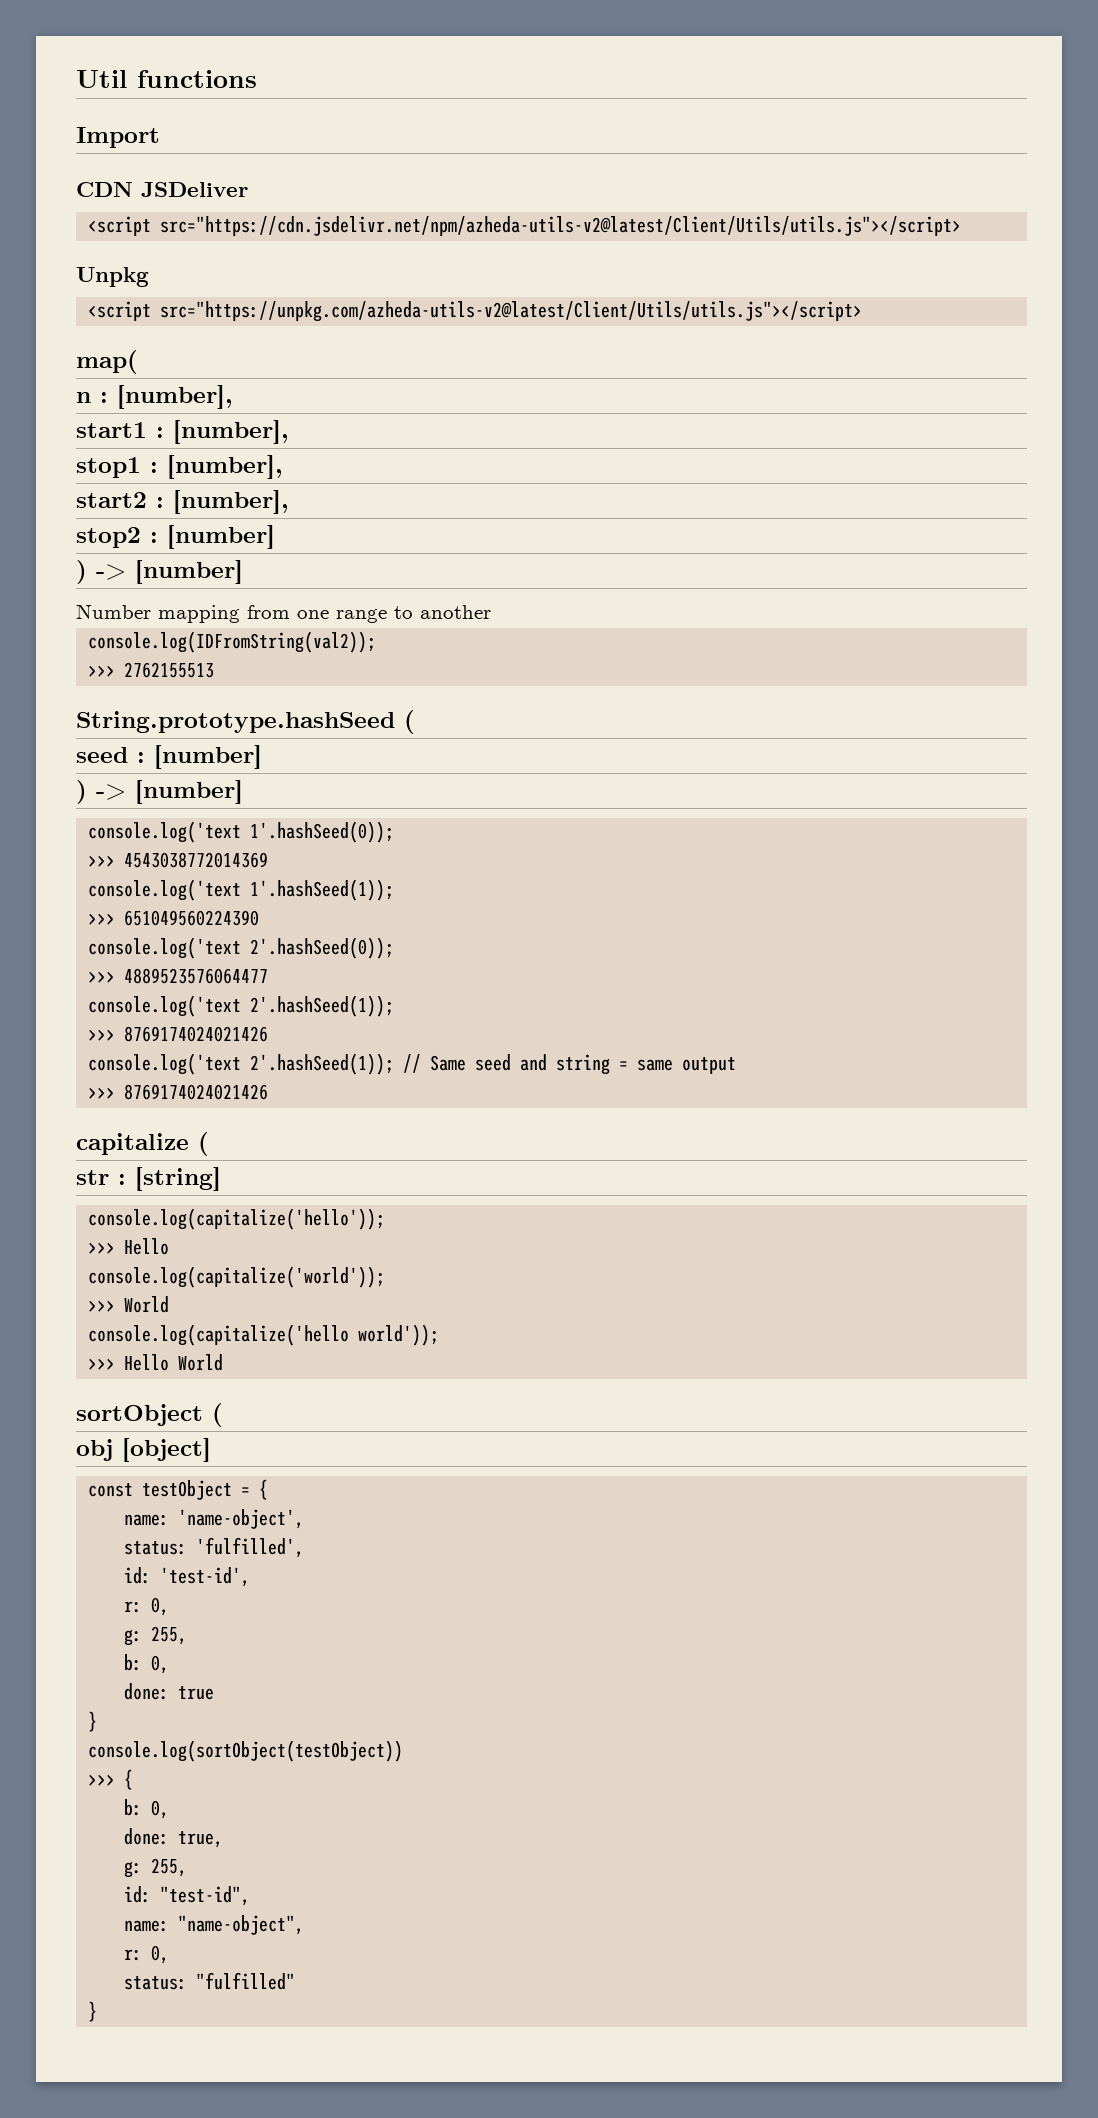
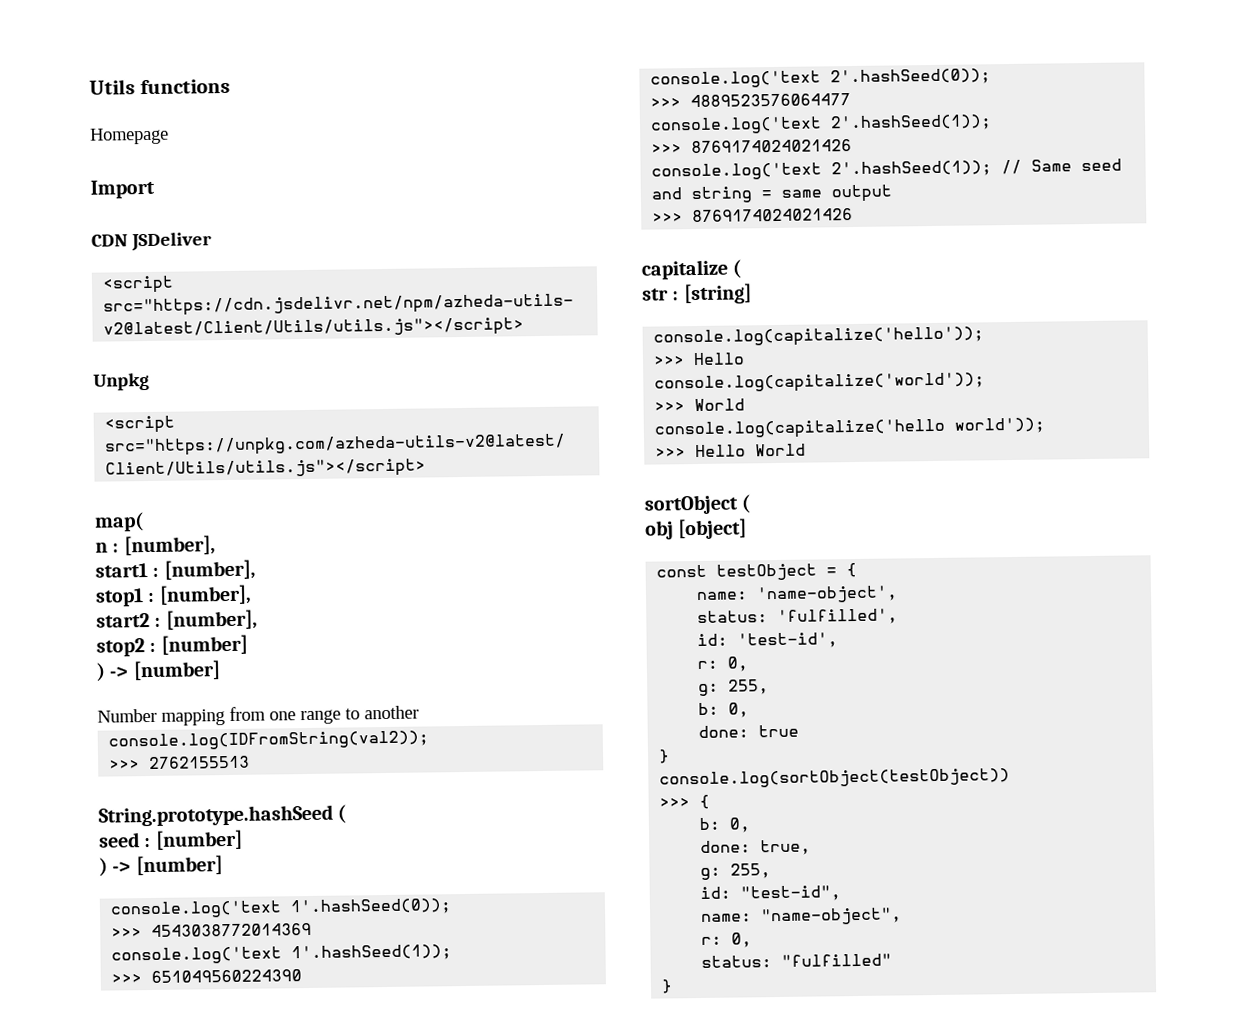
- Util functions
+ Utils functions
+ Homepage

